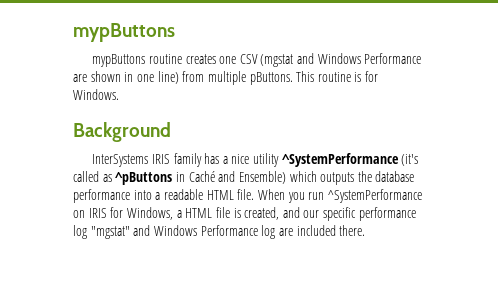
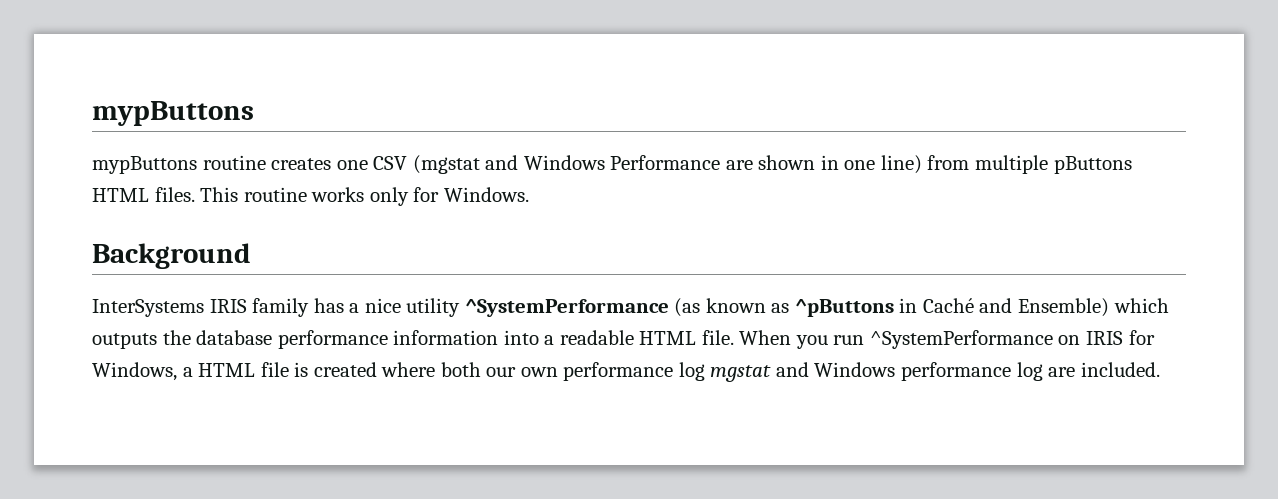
- mypButtons routine creates one CSV (mgstat and Windows Performance are shown in one line) from multiple pButtons. This routine is for Windows.
+ mypButtons routine creates one CSV (mgstat and Windows Performance are shown in one line) from multiple pButtons HTML files. This routine works only for Windows.
- InterSystems IRIS family has a nice utility ^SystemPerformance (it's called as ^pButtons in Caché and Ensemble) which outputs the database performance into a readable HTML file.
+ InterSystems IRIS family has a nice utility ^SystemPerformance (as known as ^pButtons in Caché and Ensemble) which outputs the database performance information into a readable HTML file.
- When you run ^SystemPerformance on IRIS for Windows, a HTML file is created, and our specific performance log "mgstat" and Windows Performance log are included there.
+ When you run ^SystemPerformance on IRIS for Windows, a HTML file is created where both our own performance log mgstat and Windows performance log are included.

